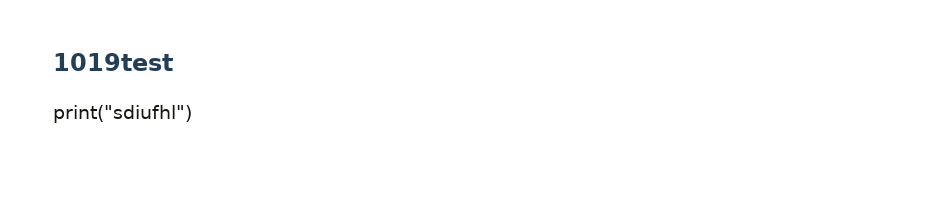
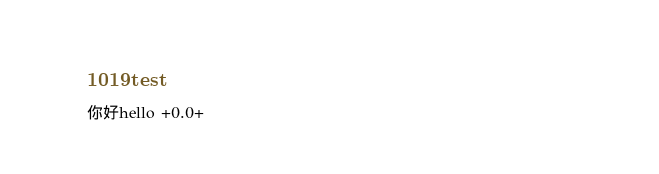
- print("sdiufhl")
+ 你好hello +0.0+

